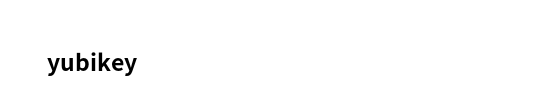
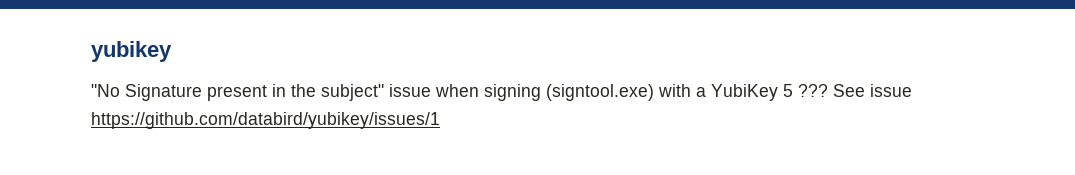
+ "No Signature present in the subject" issue when signing (signtool.exe) with a YubiKey 5 ??? See issue https://github.com/databird/yubikey/issues/1

